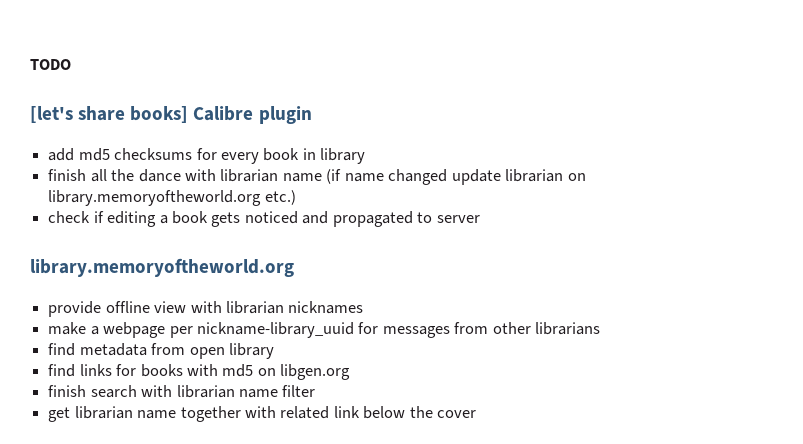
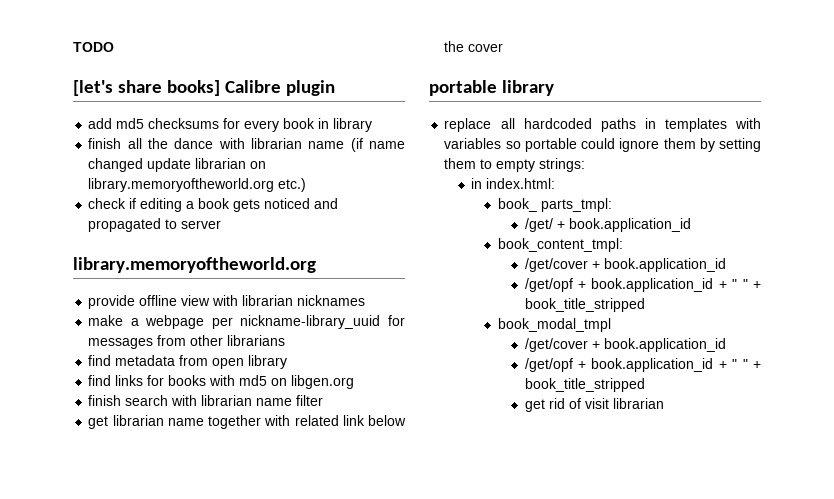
+ portable library
+ replace all hardcoded paths in templates with variables so portable could ignore them by setting them to empty strings:
+ in index.html:
+ book_ parts_tmpl:
+ /get/ + book.application_id
+ book_content_tmpl:
+ /get/cover + book.application_id
+ /get/opf + book.application_id + " " + book_title_stripped
+ book_modal_tmpl
+ /get/cover + book.application_id
+ /get/opf + book.application_id + " " + book_title_stripped
+ get rid of visit librarian

